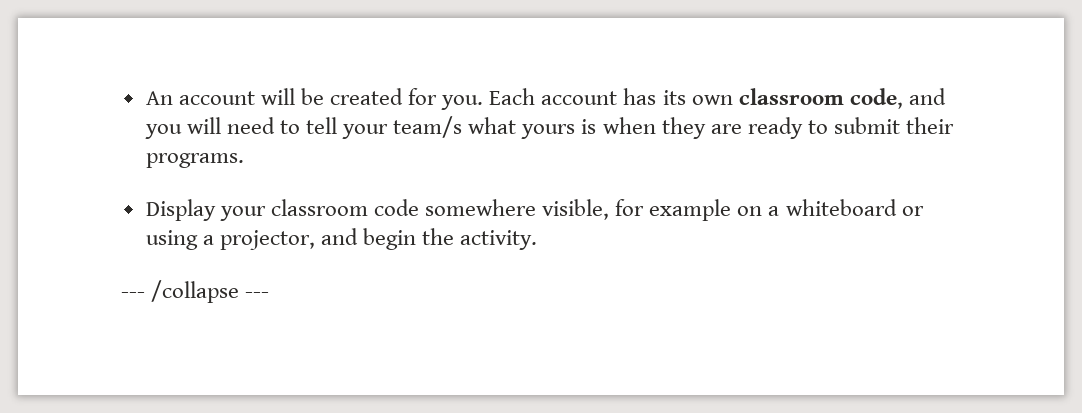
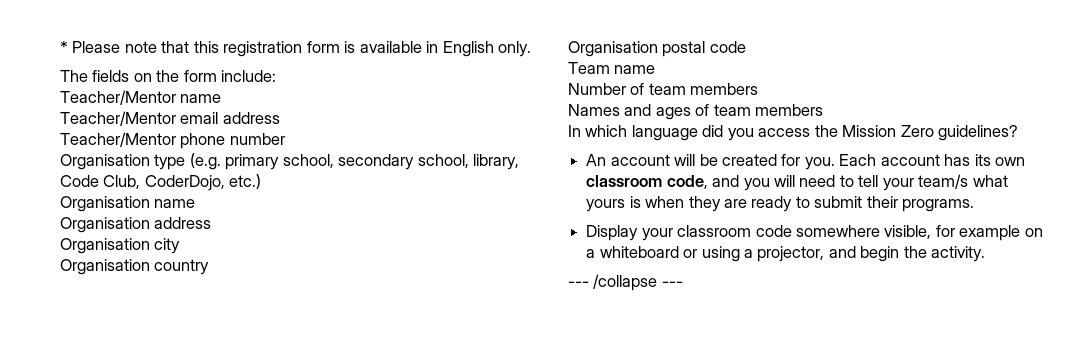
+ * Please note that this registration form is available in English only.
+ The fields on the form include:
+ Teacher/Mentor name
+ Teacher/Mentor email address
+ Teacher/Mentor phone number
+ Organisation type (e.g. primary school, secondary school, library, Code Club, CoderDojo, etc.)
+ Organisation name
+ Organisation address
+ Organisation city
+ Organisation country
+ Organisation postal code
+ Team name
+ Number of team members
+ Names and ages of team members
+ In which language did you access the Mission Zero guidelines?

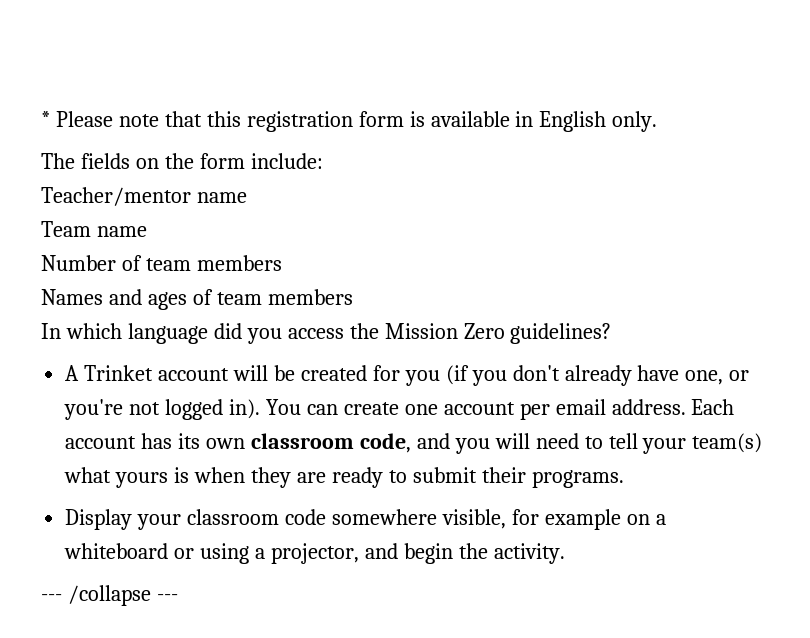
- Teacher/Mentor name
- Teacher/Mentor email address
- Teacher/Mentor phone number
- Organisation type (e.g. primary school, secondary school, library, Code Club, CoderDojo, etc.)
- Organisation name
- Organisation address
- Organisation city
- Organisation country
- Organisation postal code
+ Teacher/mentor name
- An account will be created for you.
+ A Trinket account will be created for you (if you don't already have one, or you're not logged in). You can create one account per email address.
- Each account has its own classroom code, and you will need to tell your team/s what yours is when they are ready to submit their programs.
+ Each account has its own classroom code, and you will need to tell your team(s) what yours is when they are ready to submit their programs.

